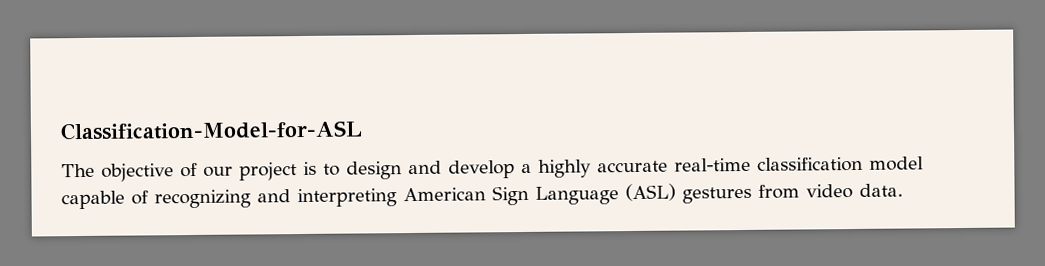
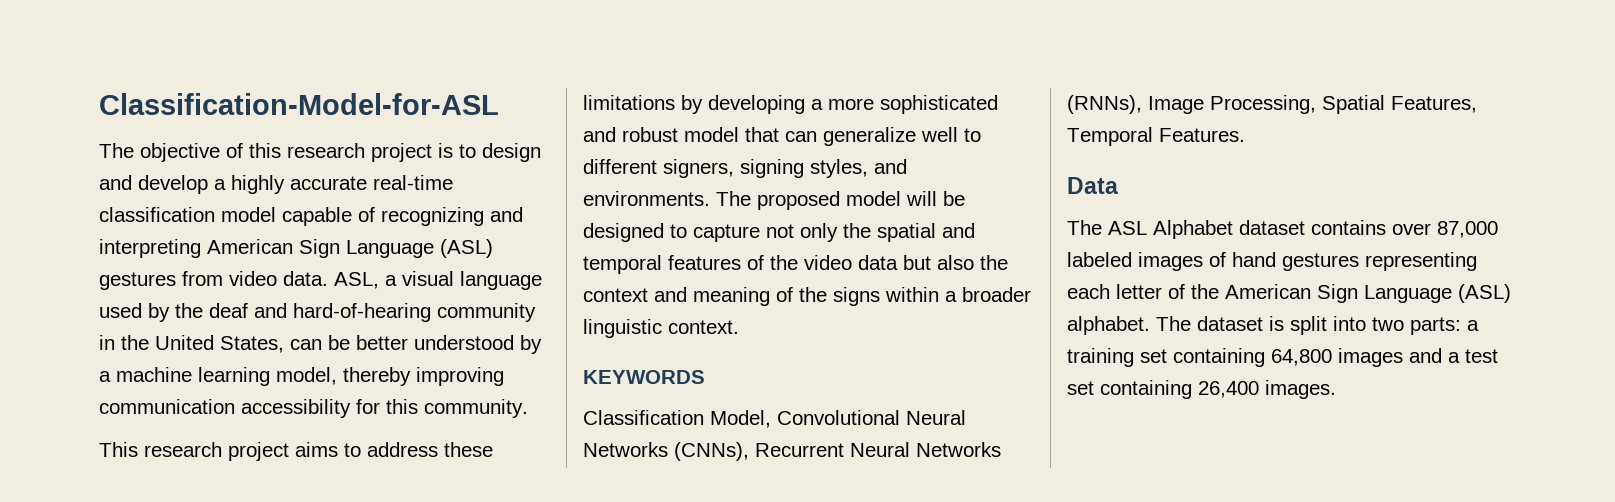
- The objective of our project is to design and develop a highly accurate real-time classification model capable of recognizing and interpreting American Sign Language (ASL) gestures from video data.
+ The objective of this research project is to design and develop a highly accurate real-time classification model capable of recognizing and interpreting American Sign Language (ASL) gestures from video data.
+ ASL, a visual language used by the deaf and hard-of-hearing community in the United States, can be better understood by a machine learning model, thereby improving communication accessibility for this community.
+ This research project aims to address these limitations by developing a more sophisticated and robust model that can generalize well to different signers, signing styles, and environments. The proposed model will be designed to capture not only the spatial and temporal features of the video data but also the context and meaning of the signs within a broader linguistic context.
+ KEYWORDS
+ Classification Model, Convolutional Neural Networks (CNNs), Recurrent Neural Networks (RNNs), Image Processing, Spatial Features, Temporal Features.
+ Data
+ The ASL Alphabet dataset contains over 87,000 labeled images of hand gestures representing each letter of the American Sign Language (ASL) alphabet. The dataset is split into two parts: a training set containing 64,800 images and a test set containing 26,400 images.

